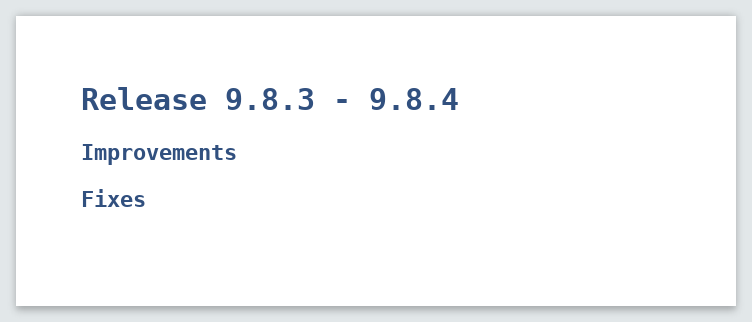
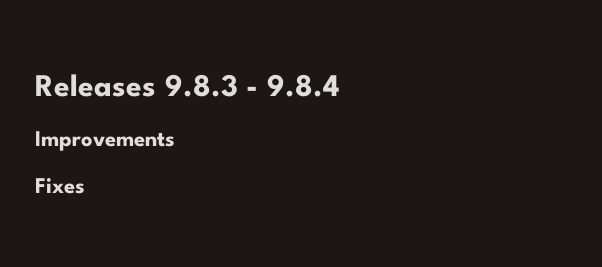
- Release 9.8.3 - 9.8.4
+ Releases 9.8.3 - 9.8.4

